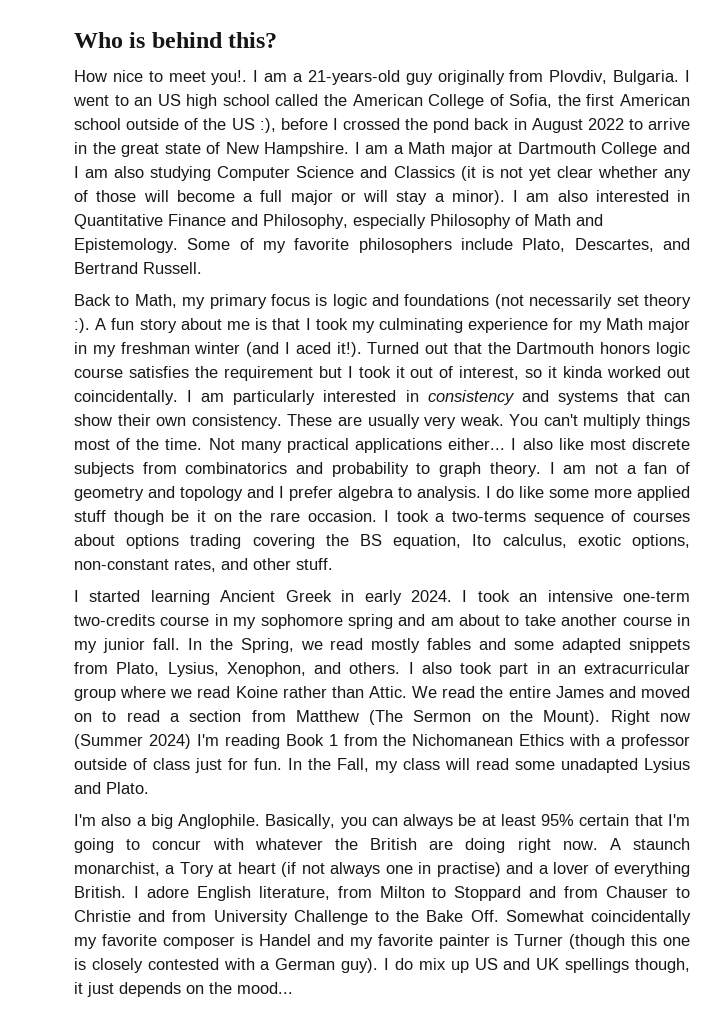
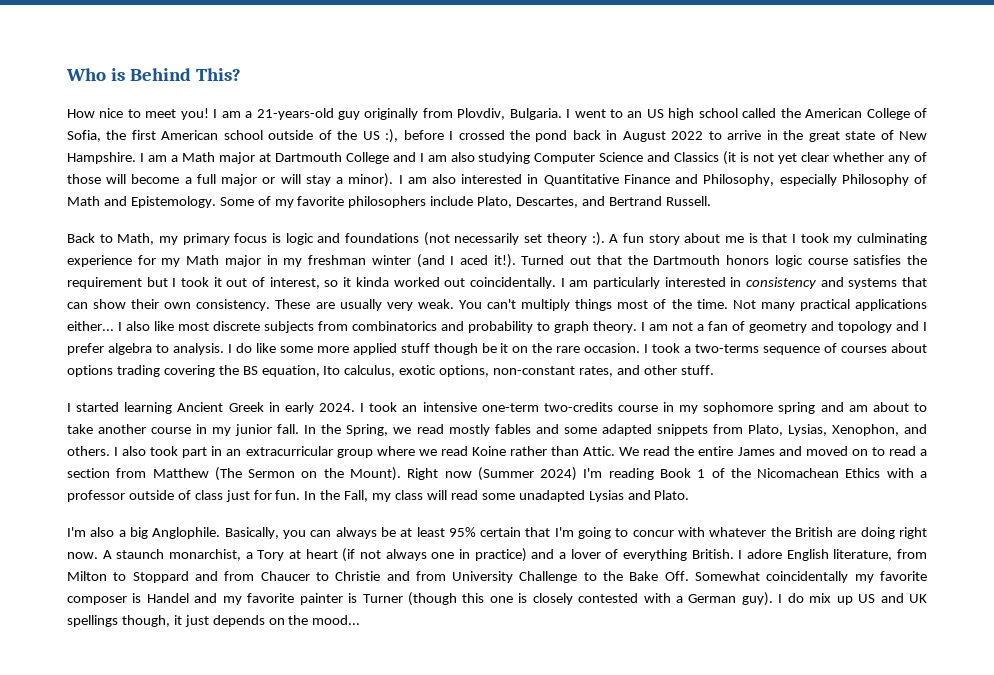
- Who is behind this?
+ Who is Behind This?
- How nice to meet you!.
+ How nice to meet you!
- In the Spring, we read mostly fables and some adapted snippets from Plato, Lysius, Xenophon, and others.
+ In the Spring, we read mostly fables and some adapted snippets from Plato, Lysias, Xenophon, and others.
- Right now (Summer 2024) I'm reading Book 1 from the Nichomanean Ethics with a professor outside of class just for fun.
+ Right now (Summer 2024) I'm reading Book 1 of the Nicomachean Ethics with a professor outside of class just for fun.
- In the Fall, my class will read some unadapted Lysius and Plato.
+ In the Fall, my class will read some unadapted Lysias and Plato.
- A staunch monarchist, a Tory at heart (if not always one in practise) and a lover of everything British.
+ A staunch monarchist, a Tory at heart (if not always one in practice) and a lover of everything British.
- I adore English literature, from Milton to Stoppard and from Chauser to Christie and from University Challenge to the Bake Off. Somewhat coincidentally my favorite composer is Handel and my favorite painter is Turner (though this one is closely contested with a German guy).
+ I adore English literature, from Milton to Stoppard and from Chaucer to Christie and from University Challenge to the Bake Off. Somewhat coincidentally my favorite composer is Handel and my favorite painter is Turner (though this one is closely contested with a German guy).

